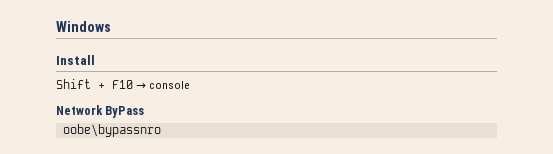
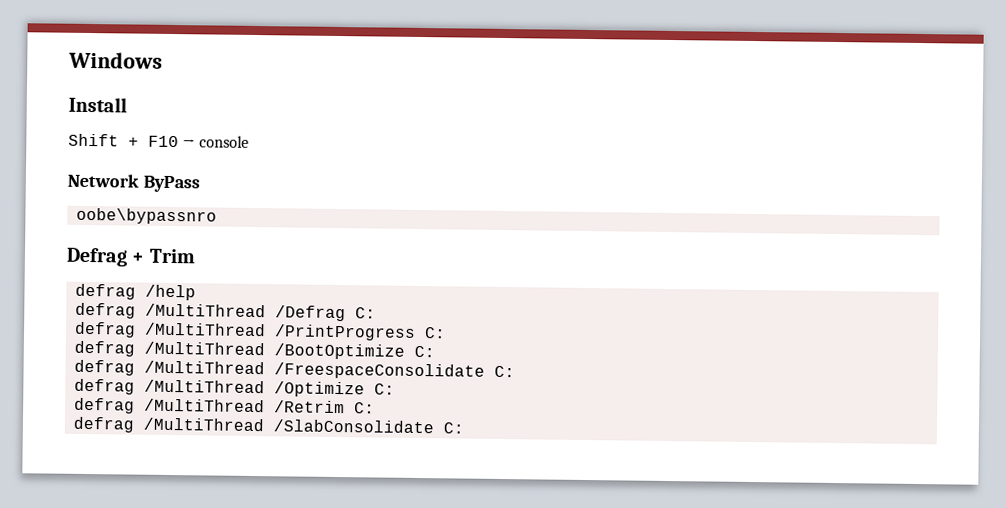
+ Defrag + Trim
+ defrag /help
+ defrag /MultiThread /Defrag C:
+ defrag /MultiThread /PrintProgress C:
+ defrag /MultiThread /BootOptimize C:
+ defrag /MultiThread /FreespaceConsolidate C:
+ defrag /MultiThread /Optimize C:
+ defrag /MultiThread /Retrim C:
+ defrag /MultiThread /SlabConsolidate C:

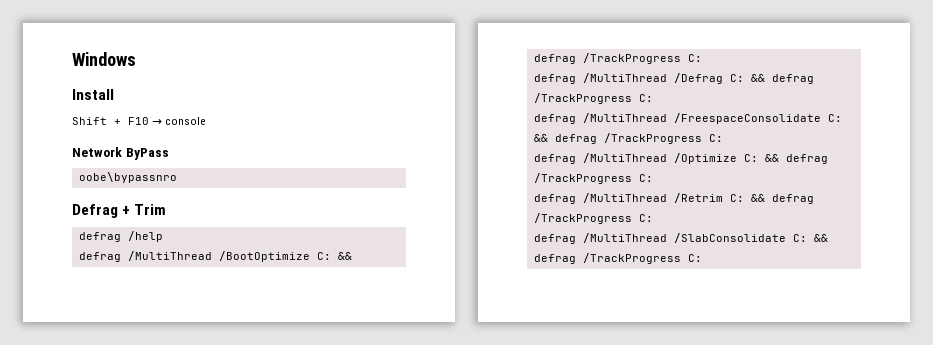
- defrag /MultiThread /Defrag C:
- defrag /MultiThread /PrintProgress C:
- defrag /MultiThread /BootOptimize C:
+ defrag /MultiThread /BootOptimize C: && defrag /TrackProgress C:
+ defrag /MultiThread /Defrag C: && defrag /TrackProgress C:
- defrag /MultiThread /FreespaceConsolidate C:
+ defrag /MultiThread /FreespaceConsolidate C: && defrag /TrackProgress C:
- defrag /MultiThread /Optimize C:
+ defrag /MultiThread /Optimize C: && defrag /TrackProgress C:
- defrag /MultiThread /Retrim C:
+ defrag /MultiThread /Retrim C: && defrag /TrackProgress C:
- defrag /MultiThread /SlabConsolidate C:
+ defrag /MultiThread /SlabConsolidate C: && defrag /TrackProgress C:

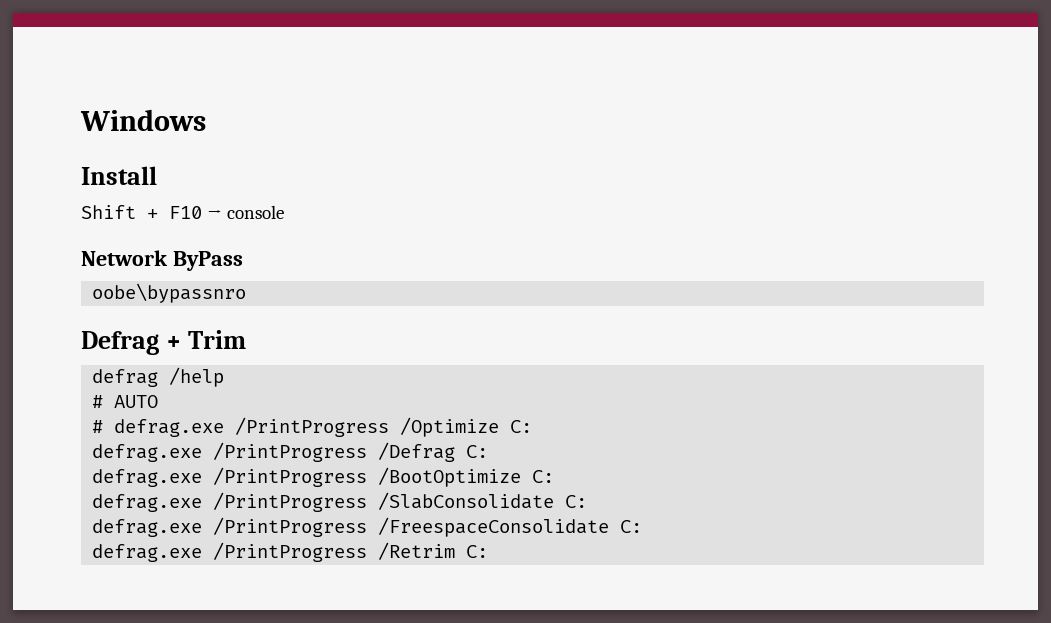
- defrag /MultiThread /BootOptimize C: && defrag /TrackProgress C:
- defrag /MultiThread /Defrag C: && defrag /TrackProgress C:
- defrag /MultiThread /FreespaceConsolidate C: && defrag /TrackProgress C:
- defrag /MultiThread /Optimize C: && defrag /TrackProgress C:
- defrag /MultiThread /Retrim C: && defrag /TrackProgress C:
- defrag /MultiThread /SlabConsolidate C: && defrag /TrackProgress C:
+ # AUTO
+ # defrag.exe /PrintProgress /Optimize C:
+ defrag.exe /PrintProgress /Defrag C:
+ defrag.exe /PrintProgress /BootOptimize C:
+ defrag.exe /PrintProgress /SlabConsolidate C:
+ defrag.exe /PrintProgress /FreespaceConsolidate C:
+ defrag.exe /PrintProgress /Retrim C:

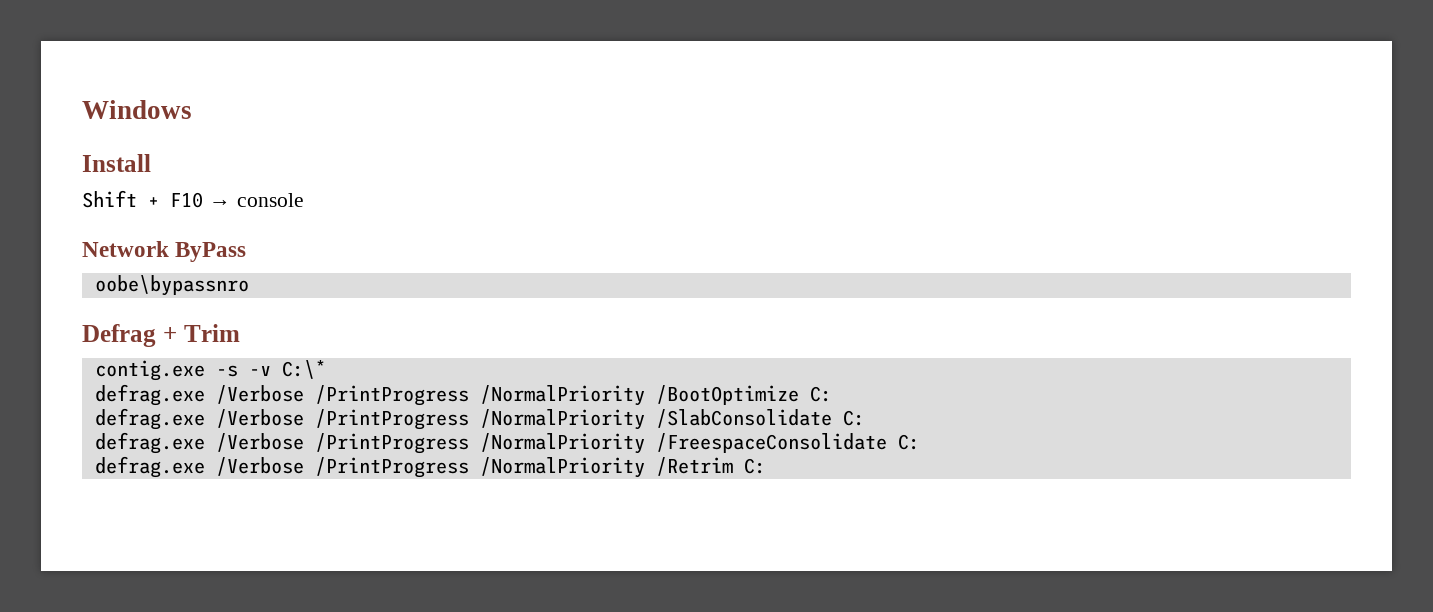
- defrag /help
- # AUTO
- # defrag.exe /PrintProgress /Optimize C:
- defrag.exe /PrintProgress /Defrag C:
- defrag.exe /PrintProgress /BootOptimize C:
+ contig.exe -s -v C:\*
+ defrag.exe /Verbose /PrintProgress /NormalPriority /BootOptimize C:
- defrag.exe /PrintProgress /SlabConsolidate C:
+ defrag.exe /Verbose /PrintProgress /NormalPriority /SlabConsolidate C:
- defrag.exe /PrintProgress /FreespaceConsolidate C:
+ defrag.exe /Verbose /PrintProgress /NormalPriority /FreespaceConsolidate C:
- defrag.exe /PrintProgress /Retrim C:
+ defrag.exe /Verbose /PrintProgress /NormalPriority /Retrim C:

